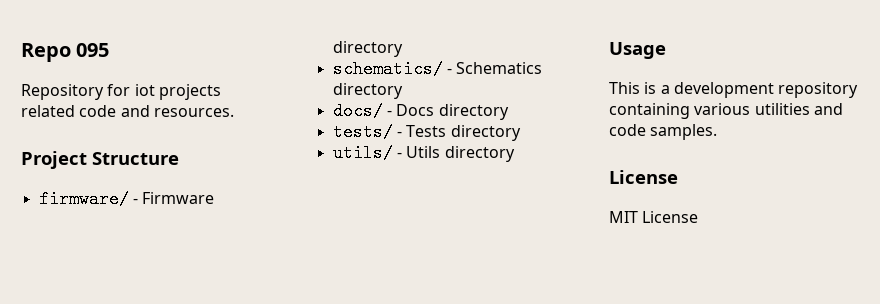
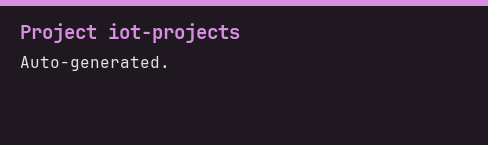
- Repo 095
- Repository for iot projects related code and resources.
- Project Structure
- firmware/ - Firmware directory
- schematics/ - Schematics directory
- docs/ - Docs directory
- tests/ - Tests directory
- utils/ - Utils directory
- Usage
- This is a development repository containing various utilities and code samples.
- License
- MIT License
+ Project iot-projects
+ Auto-generated.

